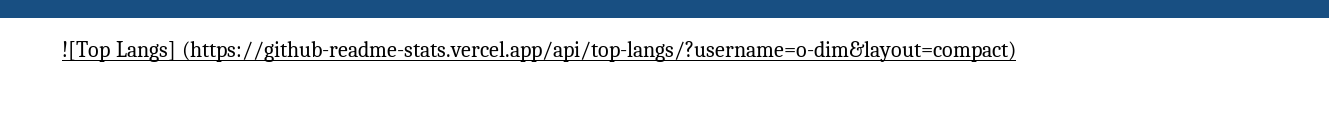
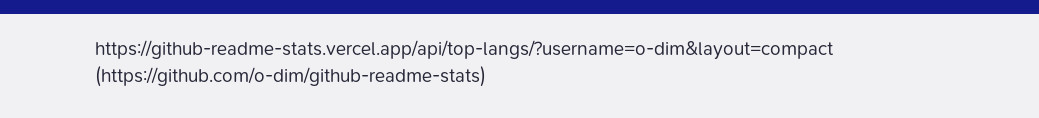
- ![Top Langs] (https://github-readme-stats.vercel.app/api/top-langs/?username=o-dim&layout=compact)
+ https://github-readme-stats.vercel.app/api/top-langs/?username=o-dim&layout=compact (https://github.com/o-dim/github-readme-stats)

